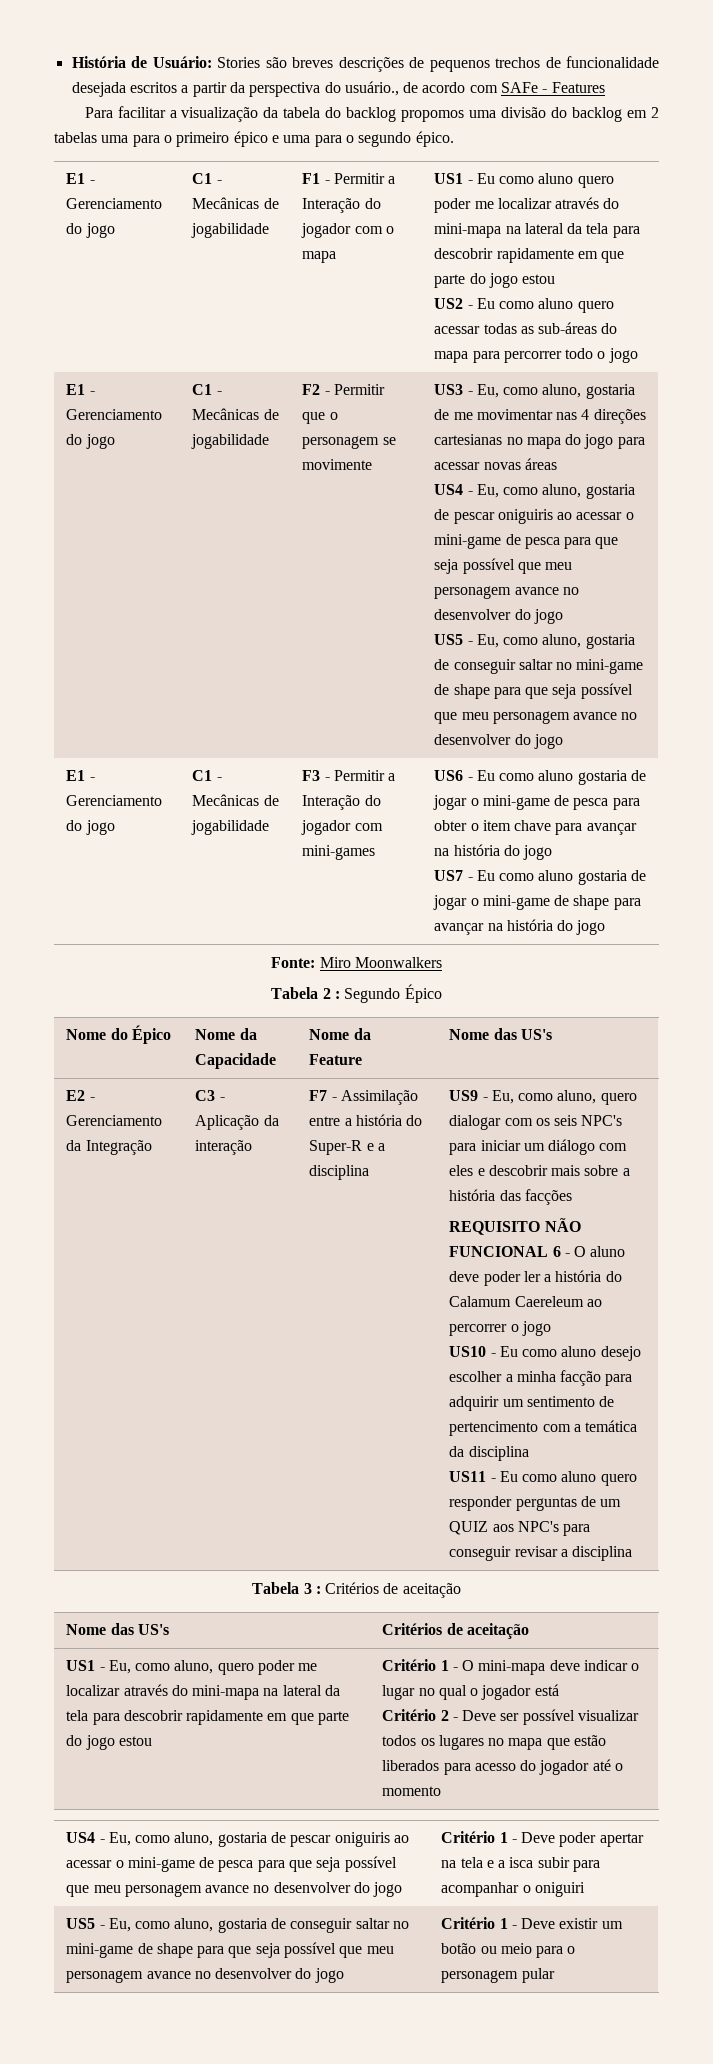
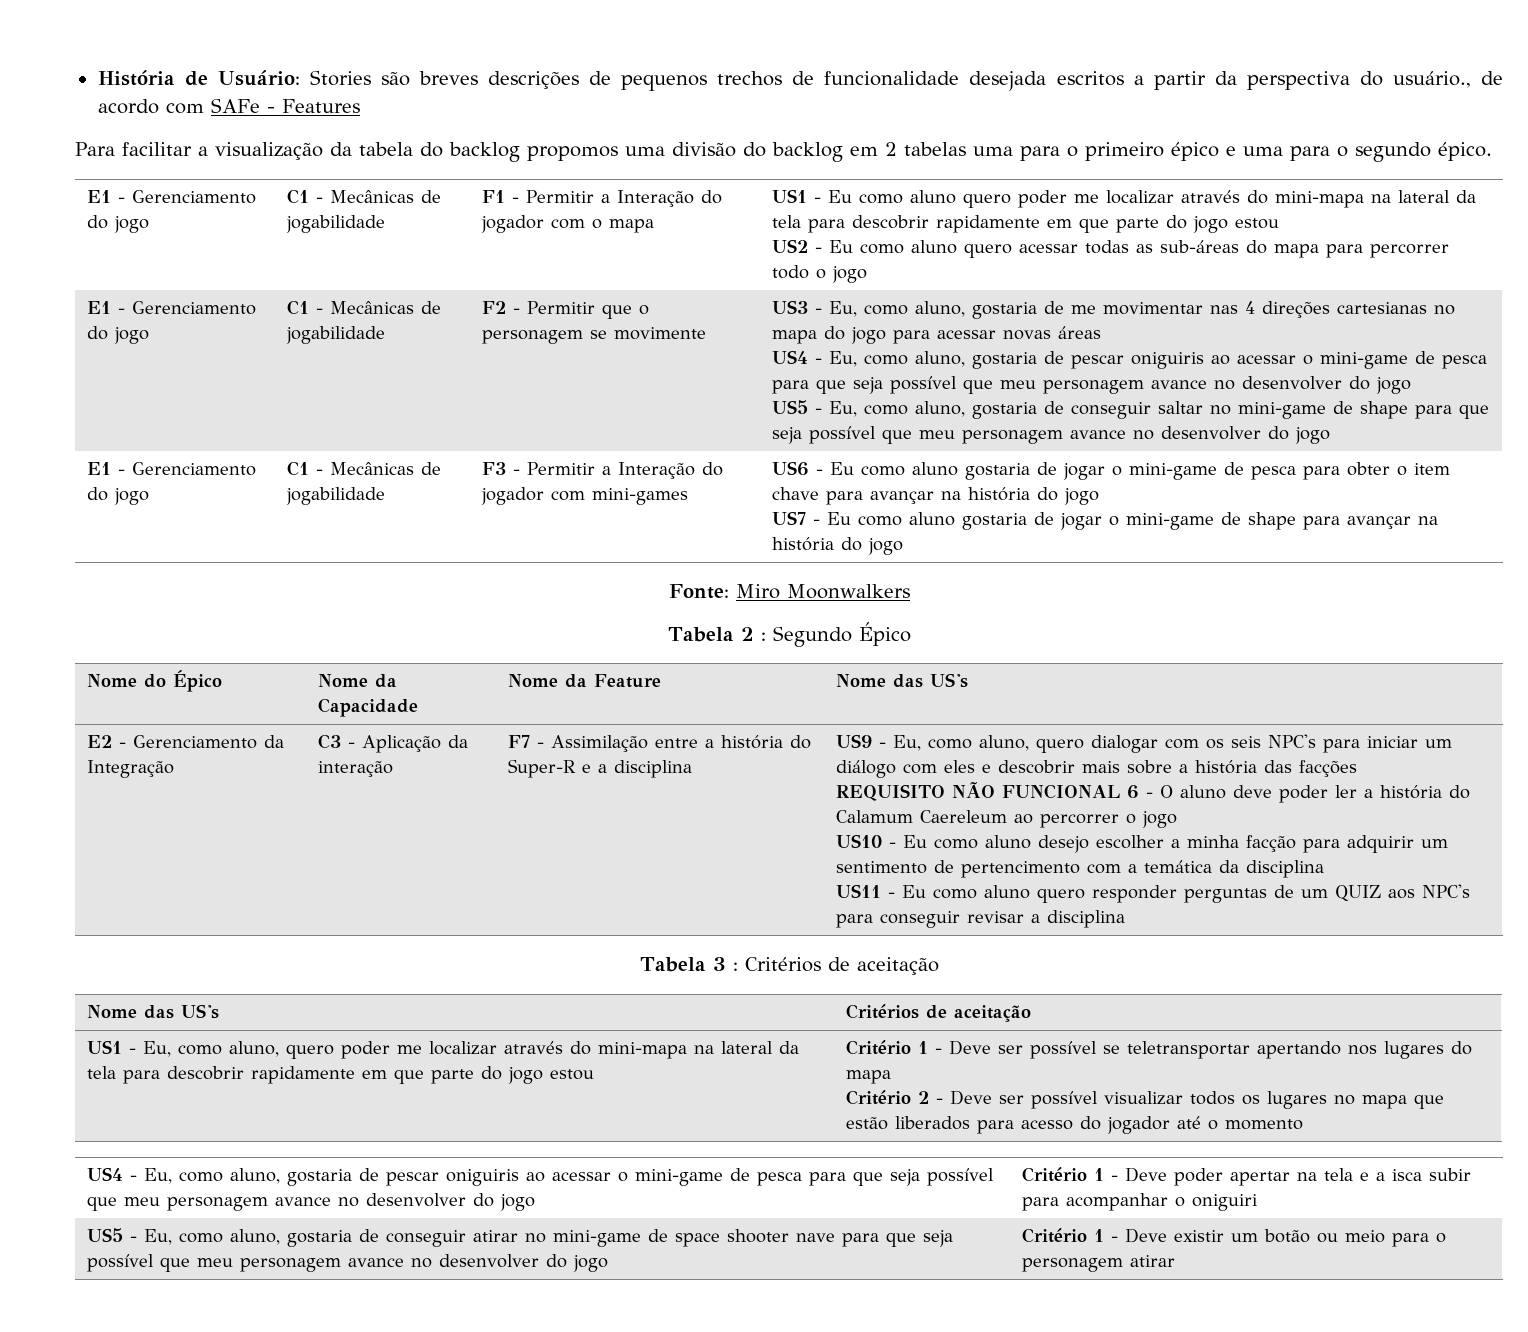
- Critério 1 - O mini-mapa deve indicar o lugar no qual o jogador está
+ Critério 1 - Deve ser possível se teletransportar apertando nos lugares do mapa
- US5 - Eu, como aluno, gostaria de conseguir saltar no mini-game de shape para que seja possível que meu personagem avance no desenvolver do jogo | Critério 1 - Deve existir um botão ou meio para o personagem pular
+ US5 - Eu, como aluno, gostaria de conseguir atirar no mini-game de space shooter nave para que seja possível que meu personagem avance no desenvolver do jogo | Critério 1 - Deve existir um botão ou meio para o personagem atirar

